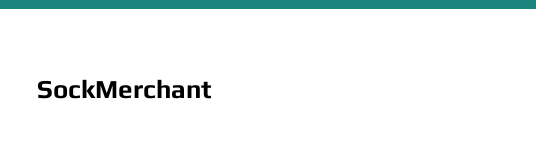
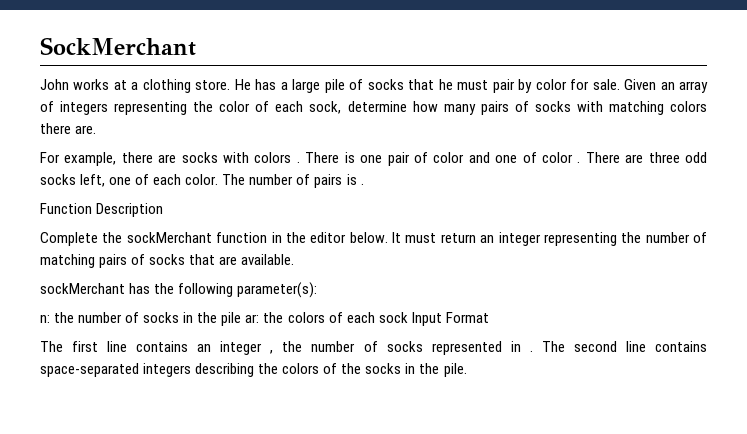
+ John works at a clothing store. He has a large pile of socks that he must pair by color for sale. Given an array of integers representing the color of each sock, determine how many pairs of socks with matching colors there are.
+ For example, there are socks with colors . There is one pair of color and one of color . There are three odd socks left, one of each color. The number of pairs is .
+ Function Description
+ Complete the sockMerchant function in the editor below. It must return an integer representing the number of matching pairs of socks that are available.
+ sockMerchant has the following parameter(s):
+ n: the number of socks in the pile ar: the colors of each sock Input Format
+ The first line contains an integer , the number of socks represented in . The second line contains space-separated integers describing the colors of the socks in the pile.

